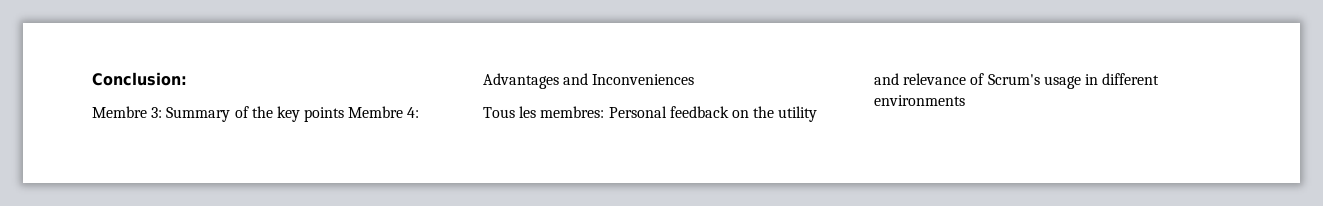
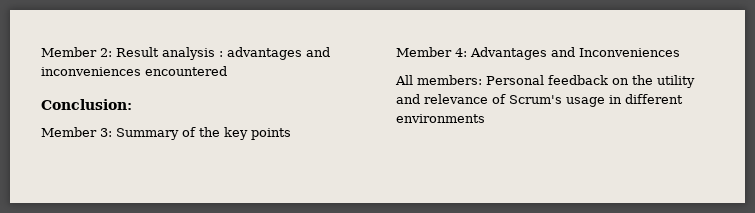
+ Member 2: Result analysis : advantages and inconveniences encountered
- Membre 3: Summary of the key points Membre 4: Advantages and Inconveniences
+ Member 3: Summary of the key points
+ Member 4: Advantages and Inconveniences
- Tous les membres: Personal feedback on the utility and relevance of Scrum's usage in different environments
+ All members: Personal feedback on the utility and relevance of Scrum's usage in different environments

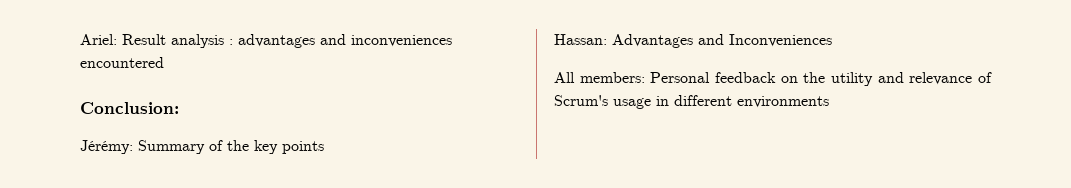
- Member 2: Result analysis : advantages and inconveniences encountered
+ Ariel: Result analysis : advantages and inconveniences encountered
- Member 3: Summary of the key points
+ Jérémy: Summary of the key points
- Member 4: Advantages and Inconveniences
+ Hassan: Advantages and Inconveniences

